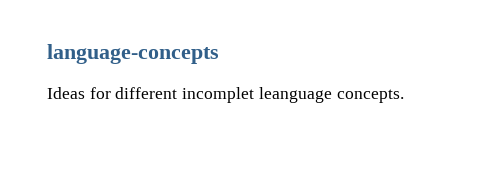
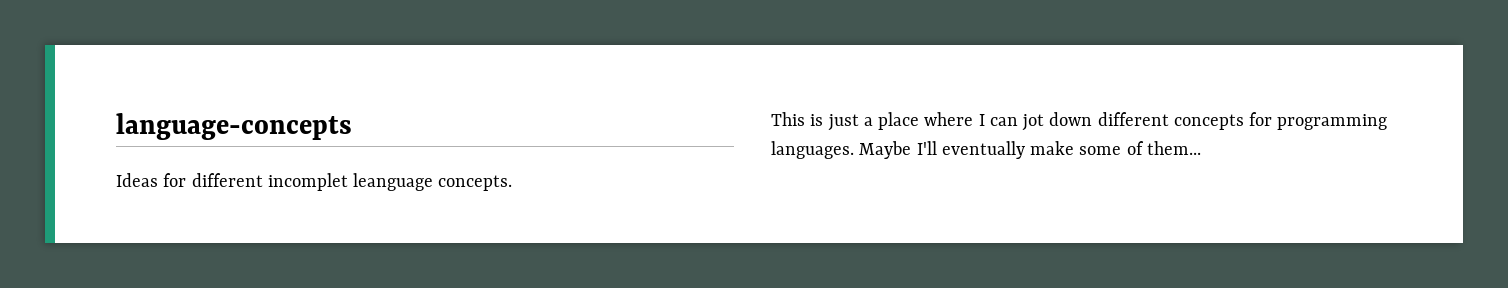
+ This is just a place where I can jot down different concepts for programming languages. Maybe I'll eventually make some of them...

